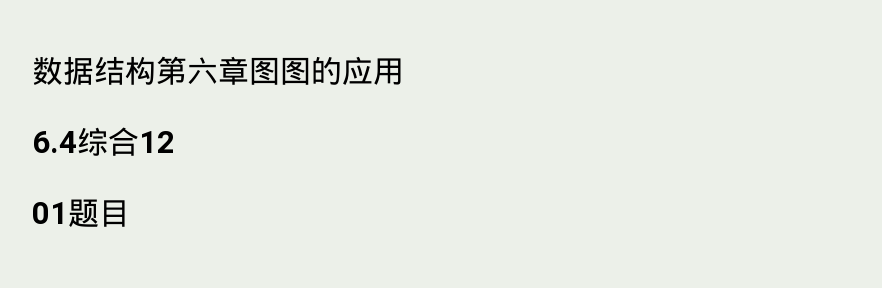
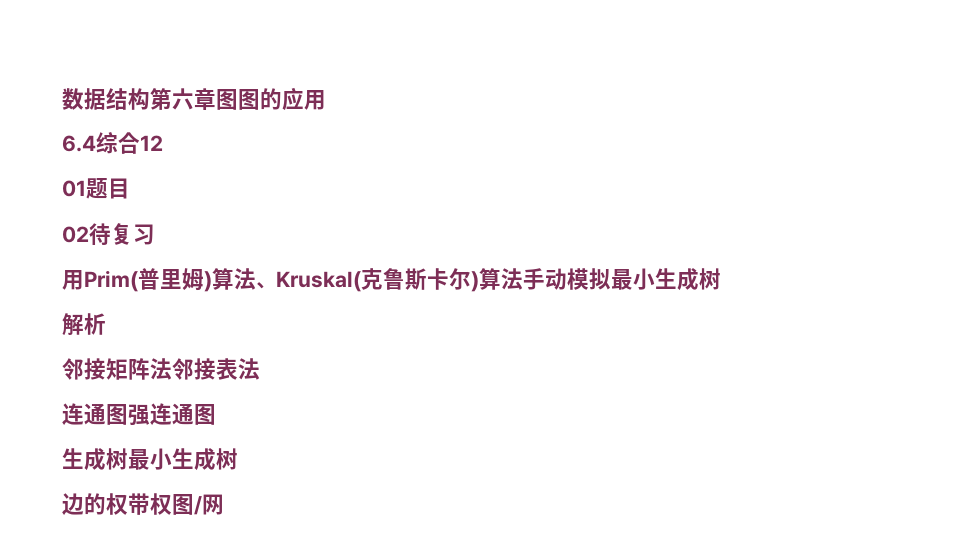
+ 02待复习
+ 用Prim(普里姆)算法、Kruskal(克鲁斯卡尔)算法手动模拟最小生成树
+ 解析
+ 邻接矩阵法邻接表法
+ 连通图强连通图
+ 生成树最小生成树
+ 边的权带权图/网

